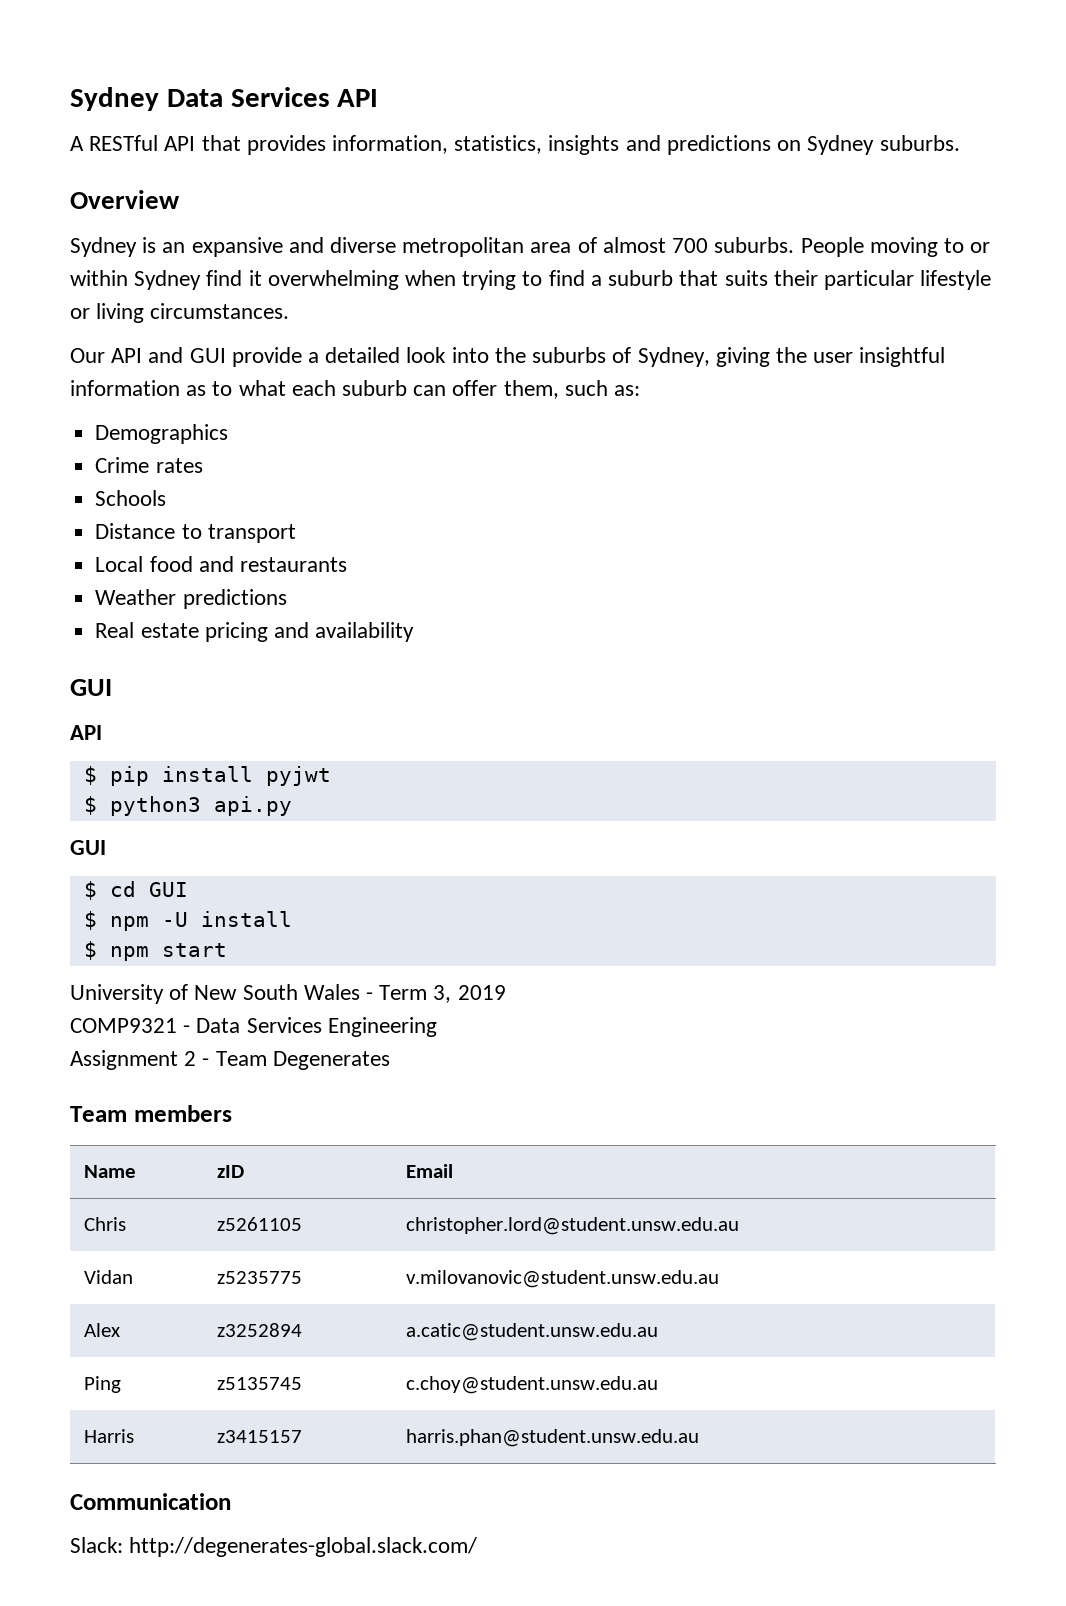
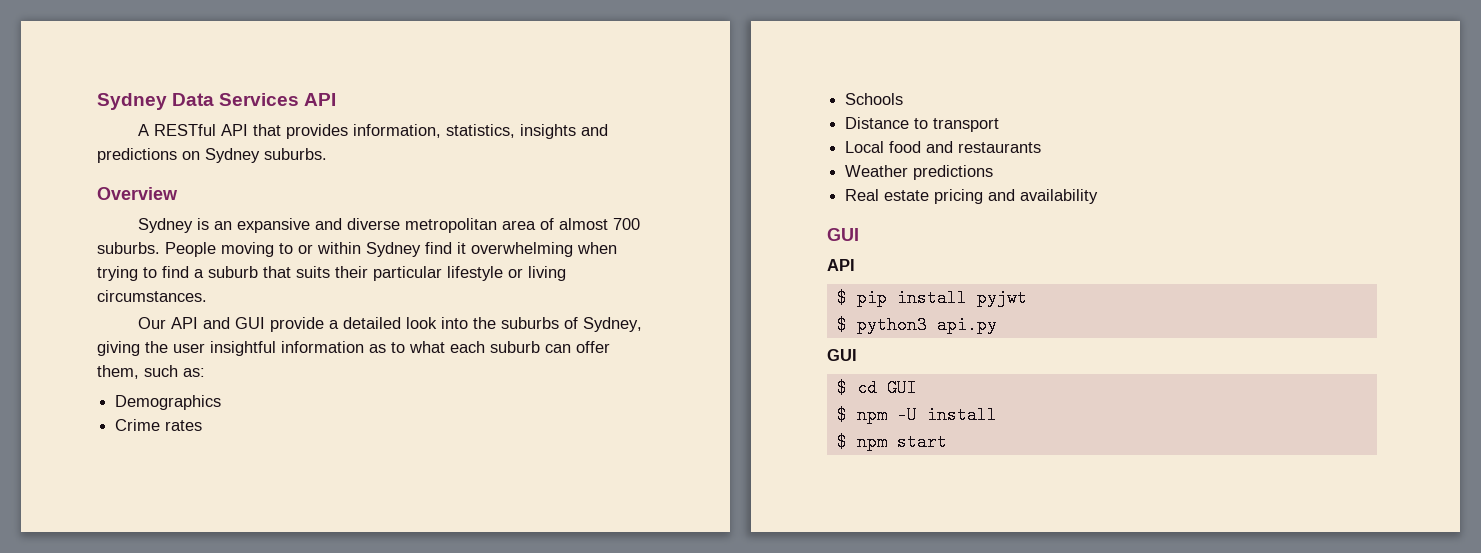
- University of New South Wales - Term 3, 2019
- COMP9321 - Data Services Engineering
- Assignment 2 - Team Degenerates
- Team members
- Name | zID | Email
- Chris | z5261105 | christopher.lord@student.unsw.edu.au
- Vidan | z5235775 | v.milovanovic@student.unsw.edu.au
- Alex | z3252894 | a.catic@student.unsw.edu.au
- Ping | z5135745 | c.choy@student.unsw.edu.au
- Harris | z3415157 | harris.phan@student.unsw.edu.au
- Communication
- Slack: http://degenerates-global.slack.com/

